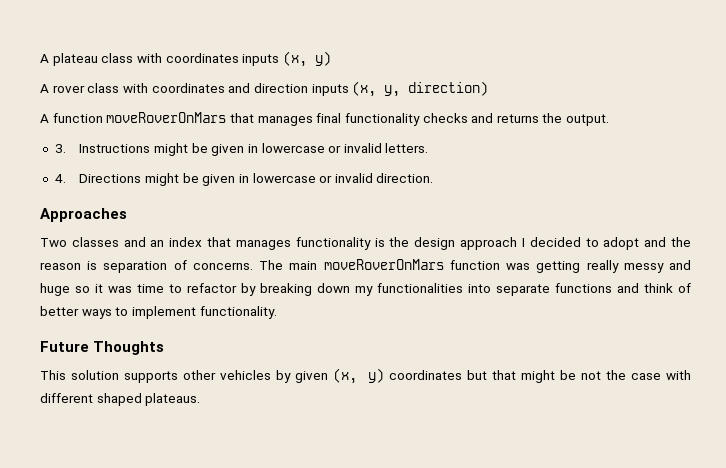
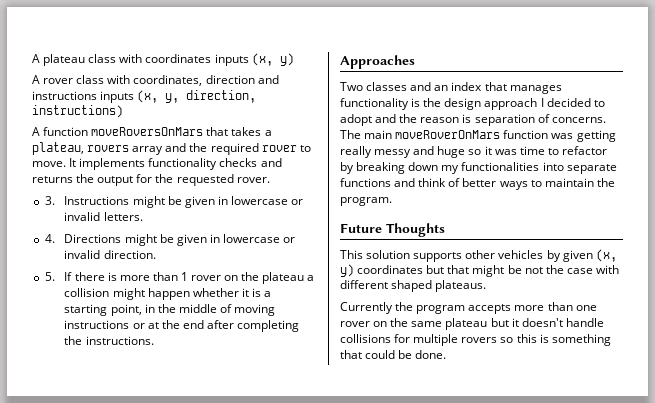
- A rover class with coordinates and direction inputs (x, y, direction)
+ A rover class with coordinates, direction and instructions inputs (x, y, direction, instructions)
- A function moveRoverOnMars that manages final functionality checks and returns the output.
+ A function moveRoversOnMars that takes a plateau, rovers array and the required rover to move. It implements functionality checks and returns the output for the requested rover.
+ 5. If there is more than 1 rover on the plateau a collision might happen whether it is a starting point, in the middle of moving instructions or at the end after completing the instructions.
- The main moveRoverOnMars function was getting really messy and huge so it was time to refactor by breaking down my functionalities into separate functions and think of better ways to implement functionality.
+ The main moveRoverOnMars function was getting really messy and huge so it was time to refactor by breaking down my functionalities into separate functions and think of better ways to maintain the program.
+ Currently the program accepts more than one rover on the same plateau but it doesn't handle collisions for multiple rovers so this is something that could be done.

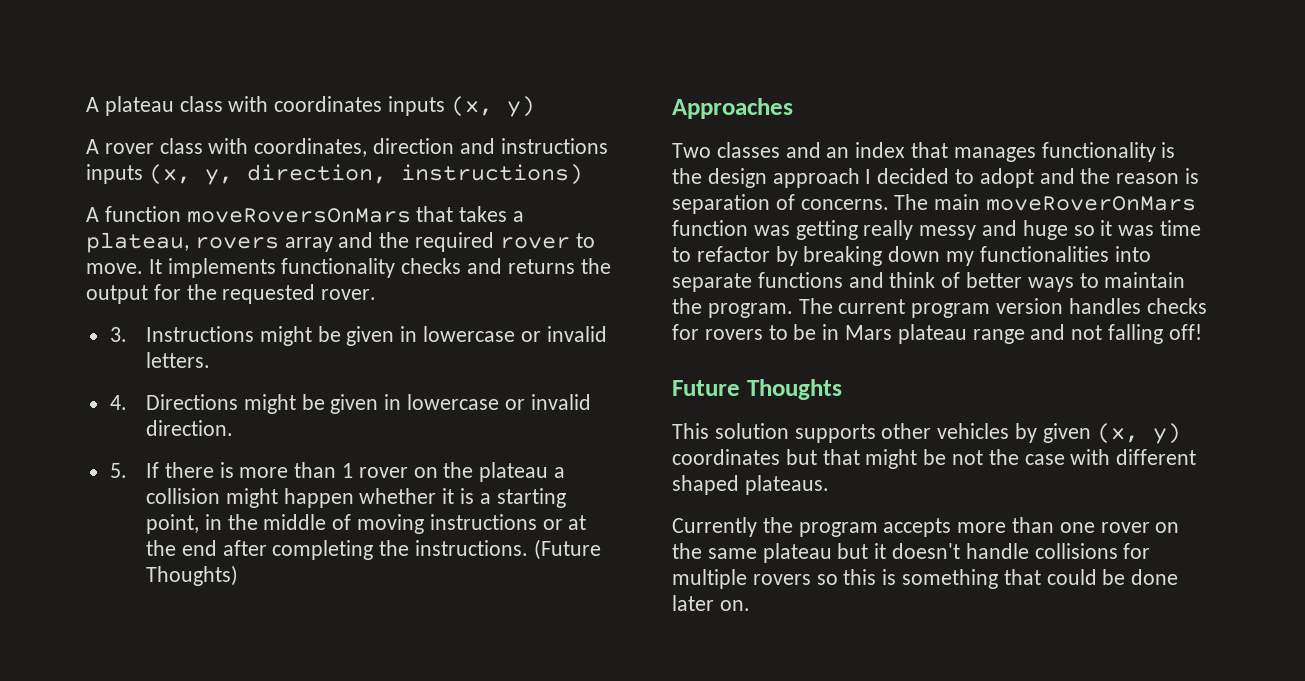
+ (Future Thoughts)
+ The current program version handles checks for rovers to be in Mars plateau range and not falling off!
- Currently the program accepts more than one rover on the same plateau but it doesn't handle collisions for multiple rovers so this is something that could be done.
+ Currently the program accepts more than one rover on the same plateau but it doesn't handle collisions for multiple rovers so this is something that could be done later on.

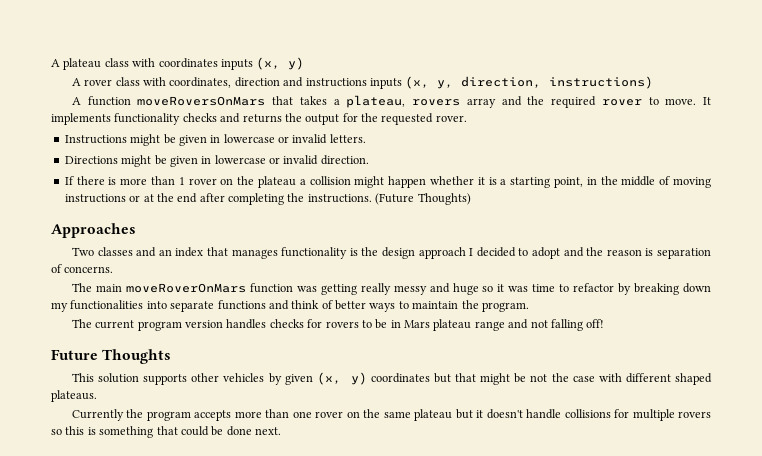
- 3. Instructions might be given in lowercase or invalid letters.
+ Instructions might be given in lowercase or invalid letters.
- 4. Directions might be given in lowercase or invalid direction.
+ Directions might be given in lowercase or invalid direction.
- 5. If there is more than 1 rover on the plateau a collision might happen whether it is a starting point, in the middle of moving instructions or at the end after completing the instructions.
+ If there is more than 1 rover on the plateau a collision might happen whether it is a starting point, in the middle of moving instructions or at the end after completing the instructions.
- Two classes and an index that manages functionality is the design approach I decided to adopt and the reason is separation of concerns. The main moveRoverOnMars function was getting really messy and huge so it was time to refactor by breaking down my functionalities into separate functions and think of better ways to maintain the program. The current program version handles checks for rovers to be in Mars plateau range and not falling off!
+ Two classes and an index that manages functionality is the design approach I decided to adopt and the reason is separation of concerns.
+ The main moveRoverOnMars function was getting really messy and huge so it was time to refactor by breaking down my functionalities into separate functions and think of better ways to maintain the program.
+ The current program version handles checks for rovers to be in Mars plateau range and not falling off!
- Currently the program accepts more than one rover on the same plateau but it doesn't handle collisions for multiple rovers so this is something that could be done later on.
+ Currently the program accepts more than one rover on the same plateau but it doesn't handle collisions for multiple rovers so this is something that could be done next.

